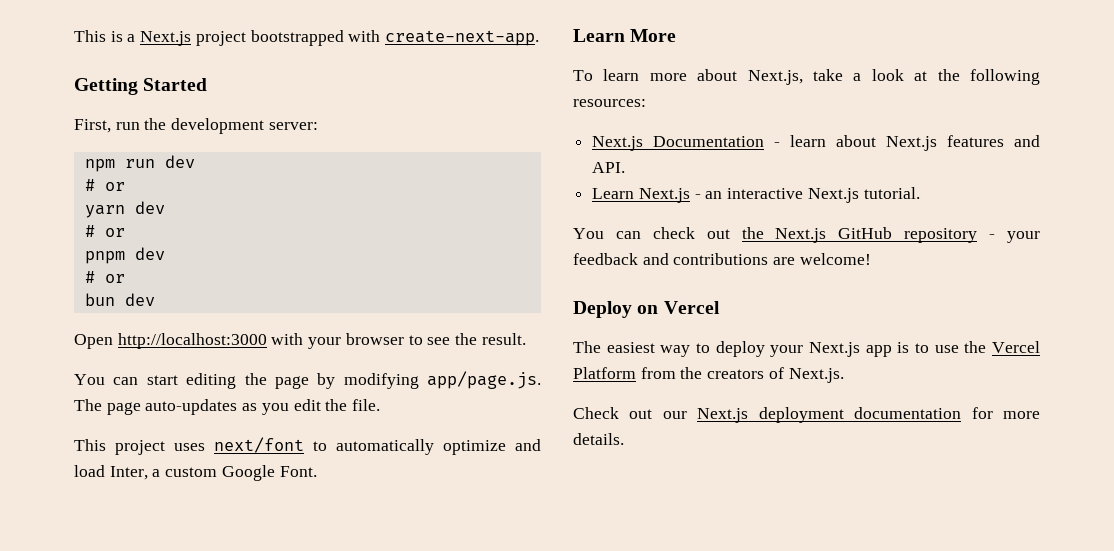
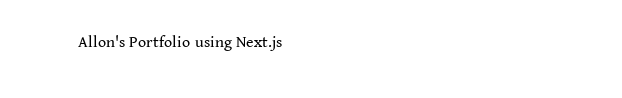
- This is a Next.js project bootstrapped with create-next-app.
- Getting Started
- First, run the development server:
- npm run dev
- # or
- yarn dev
- # or
- pnpm dev
- # or
- bun dev
- Open http://localhost:3000 with your browser to see the result.
- You can start editing the page by modifying app/page.js. The page auto-updates as you edit the file.
- This project uses next/font to automatically optimize and load Inter, a custom Google Font.
- Learn More
- To learn more about Next.js, take a look at the following resources:
- Next.js Documentation - learn about Next.js features and API.
- Learn Next.js - an interactive Next.js tutorial.
- You can check out the Next.js GitHub repository - your feedback and contributions are welcome!
- Deploy on Vercel
- The easiest way to deploy your Next.js app is to use the Vercel Platform from the creators of Next.js.
- Check out our Next.js deployment documentation for more details.
+ Allon's Portfolio using Next.js

